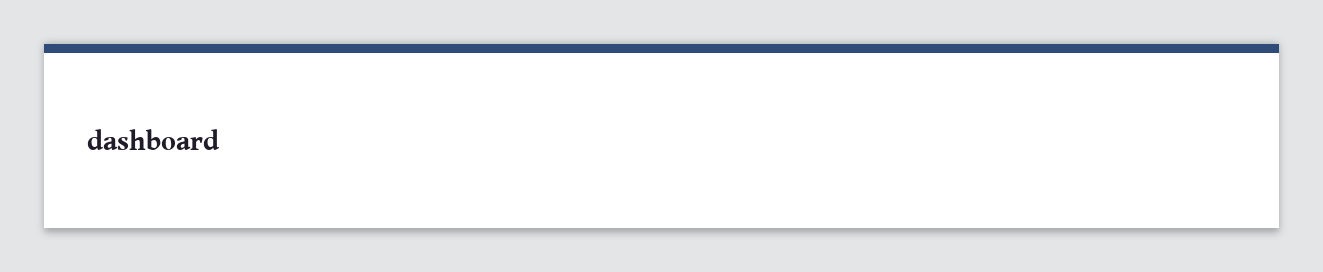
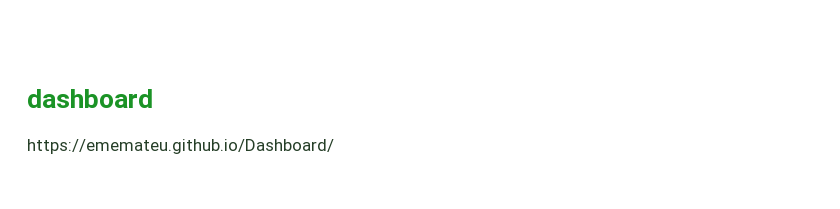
+ https://ememateu.github.io/Dashboard/

